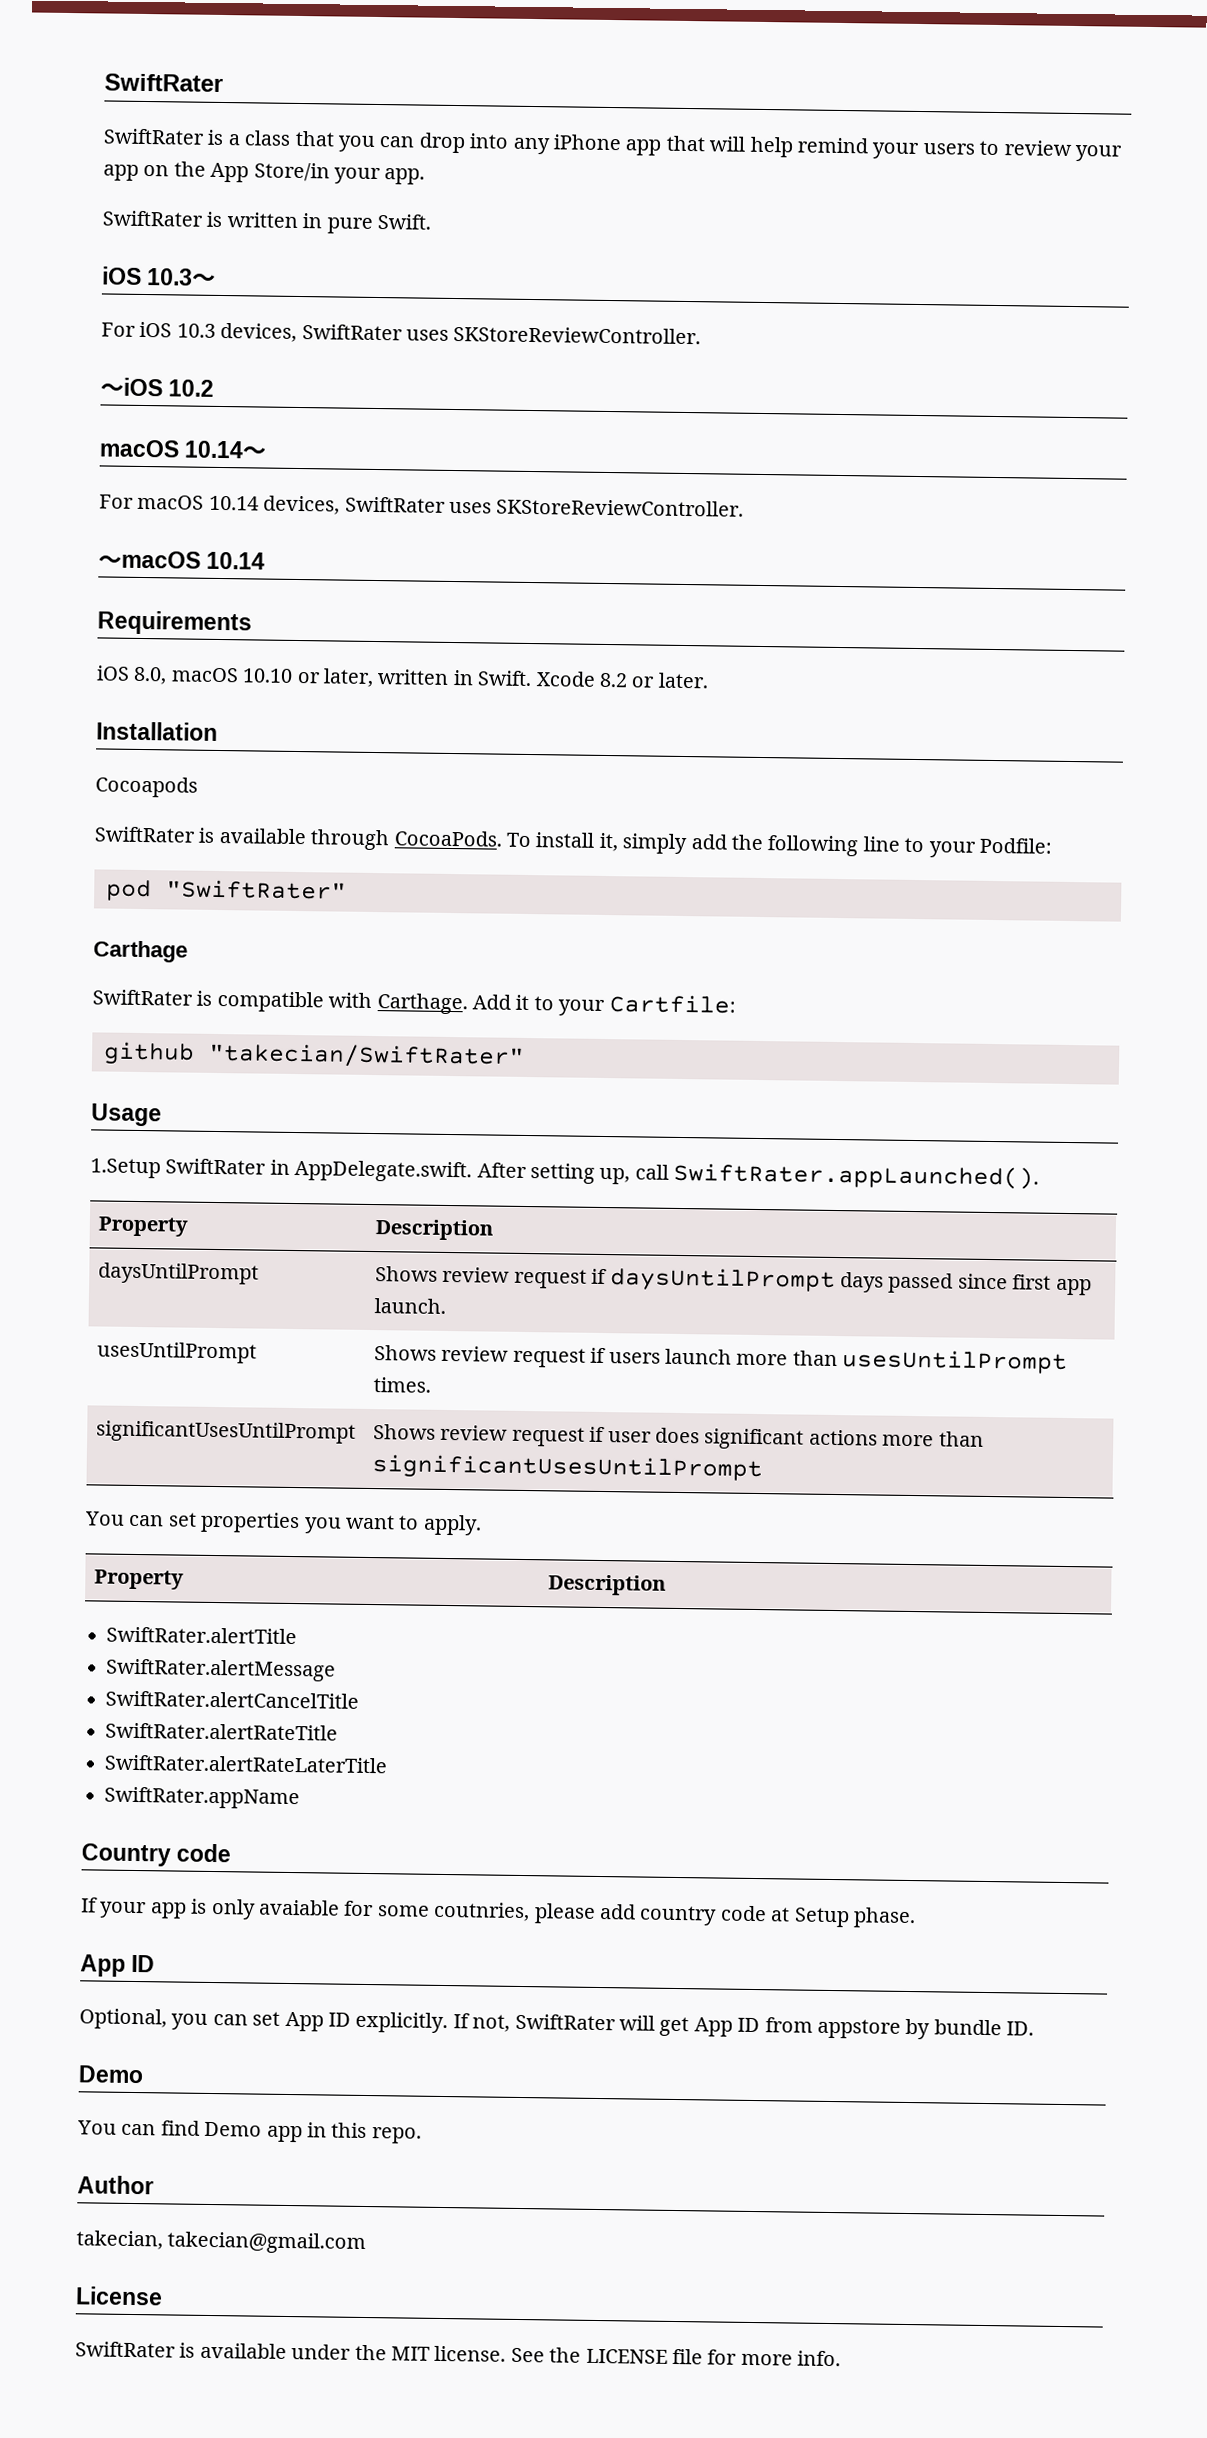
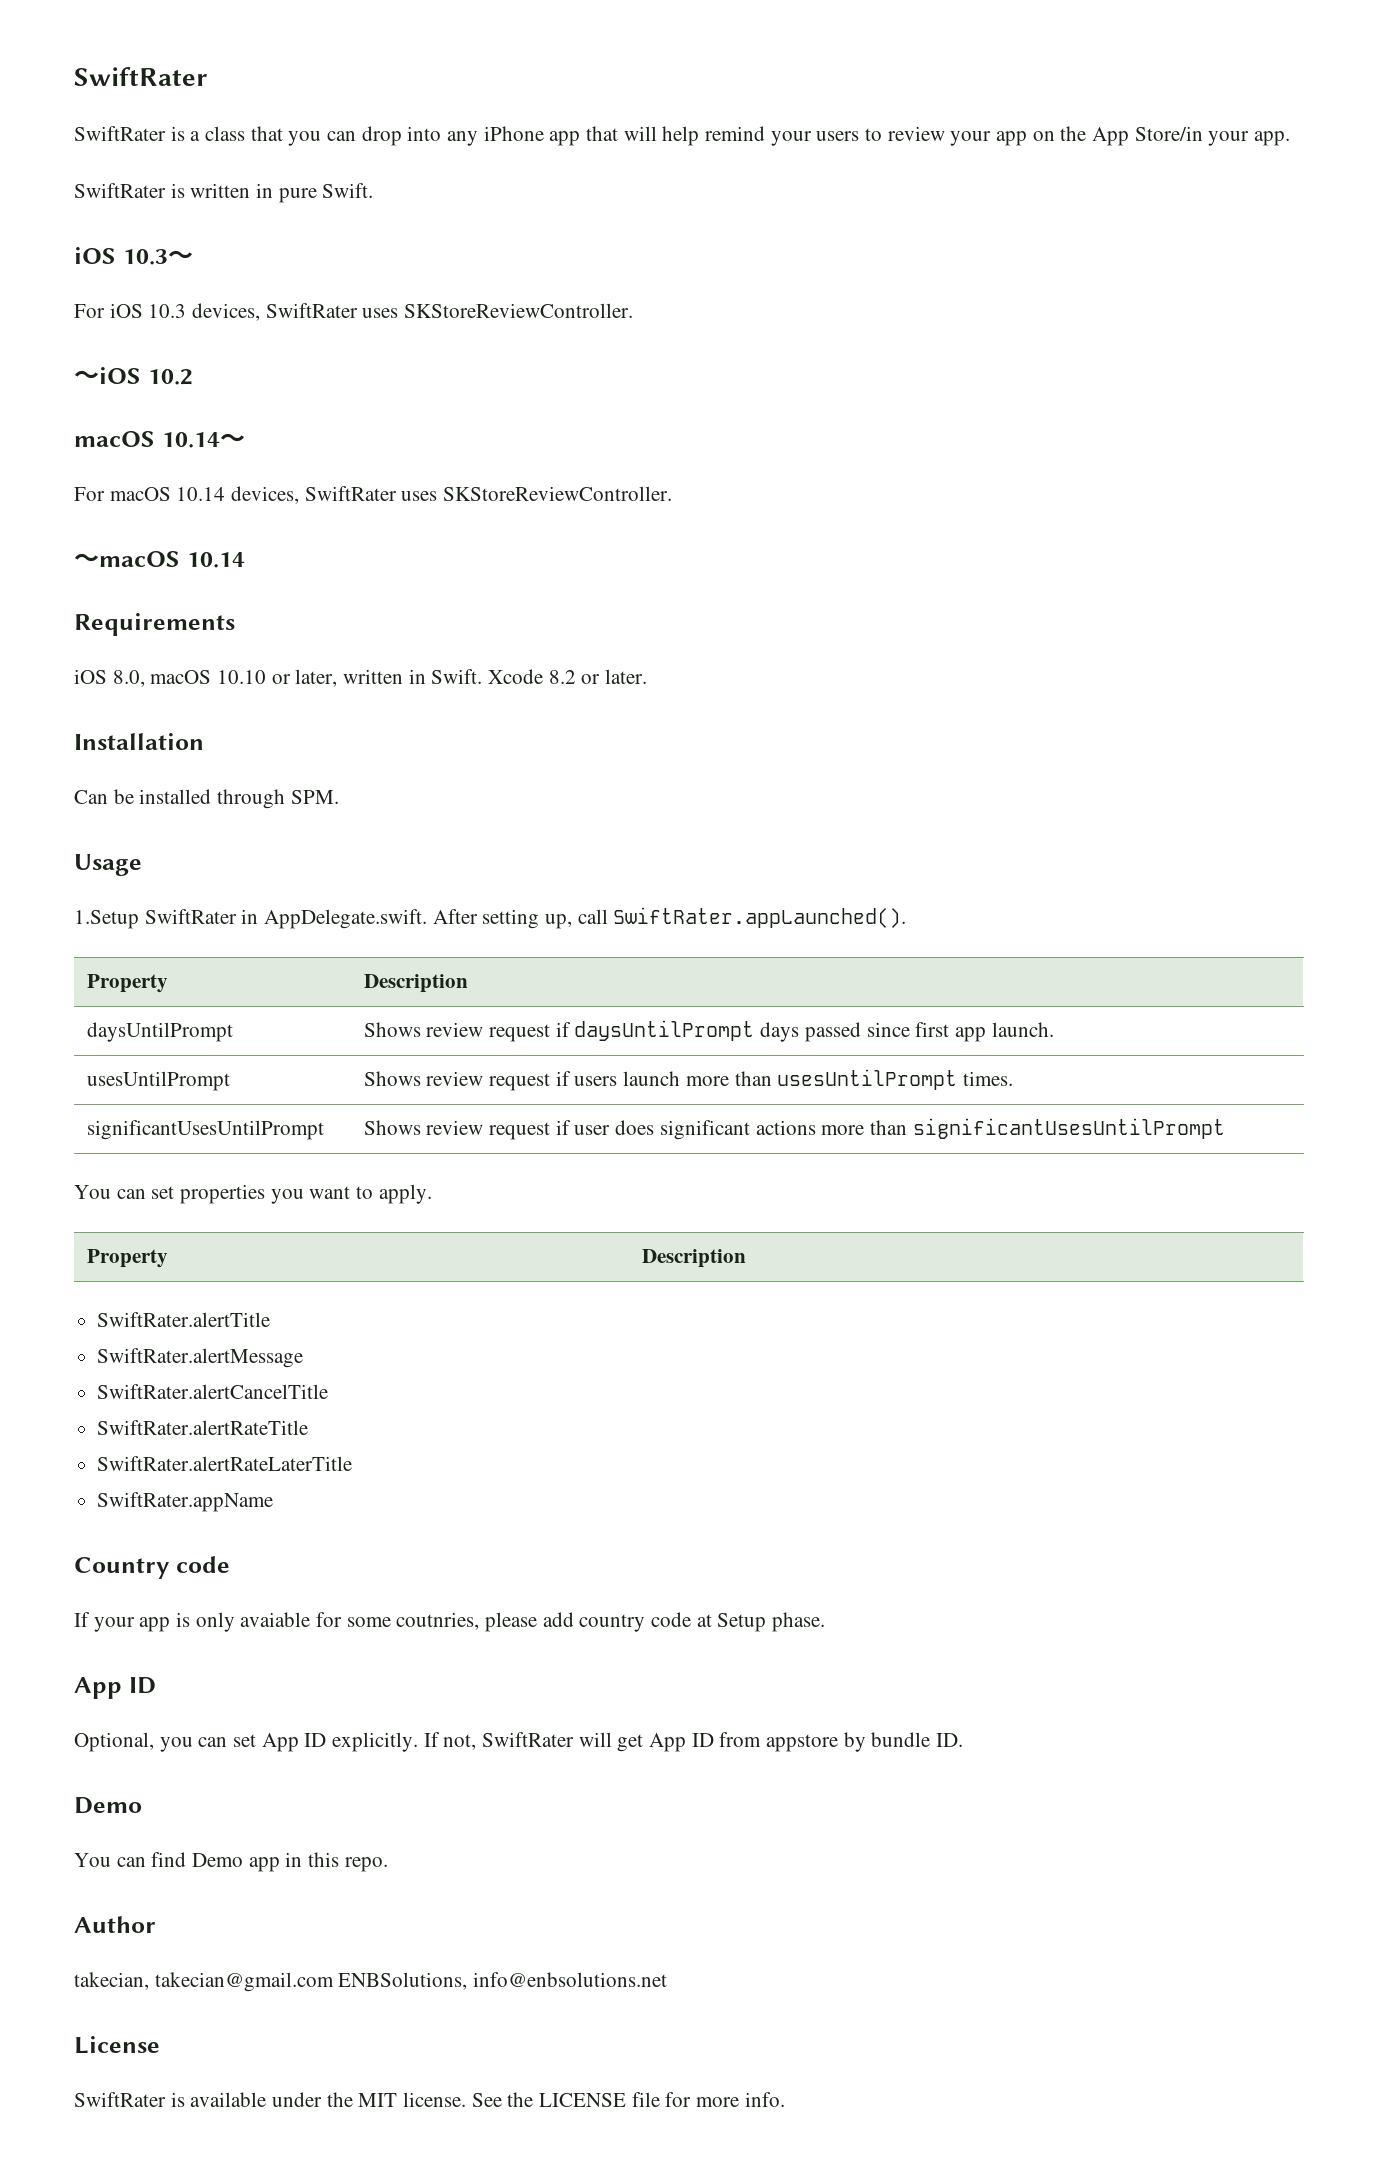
- Cocoapods
- SwiftRater is available through CocoaPods. To install it, simply add the following line to your Podfile:
- pod "SwiftRater"
- Carthage
- SwiftRater is compatible with Carthage. Add it to your Cartfile:
- github "takecian/SwiftRater"
+ Can be installed through SPM.
- takecian, takecian@gmail.com
+ takecian, takecian@gmail.com ENBSolutions, info@enbsolutions.net

